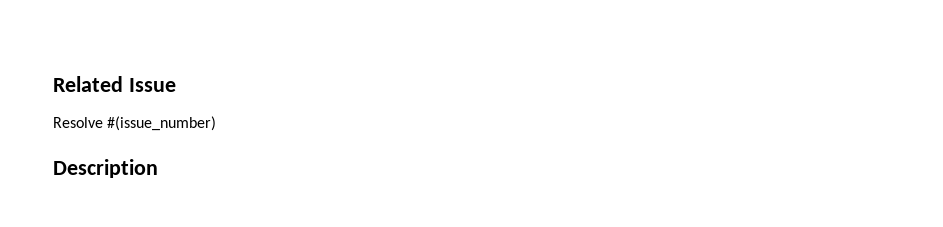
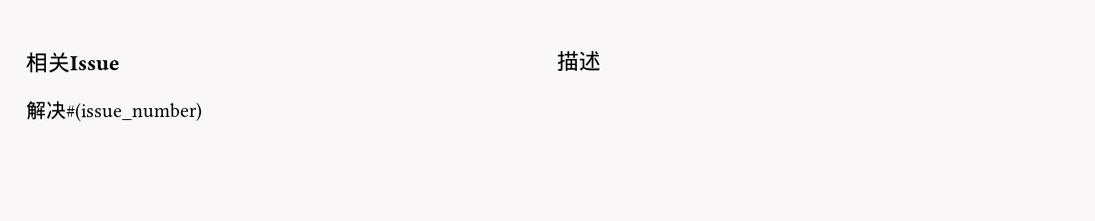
- Related Issue
+ 相关Issue
- Resolve #(issue_number)
+ 解决#(issue_number)
- Description
+ 描述

